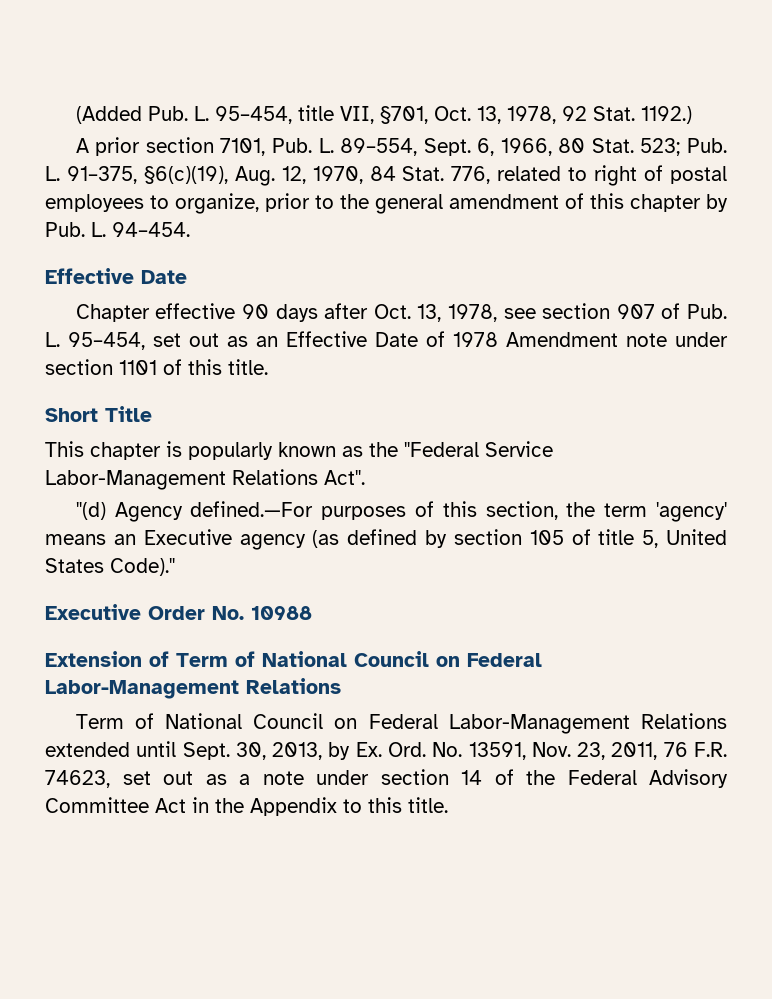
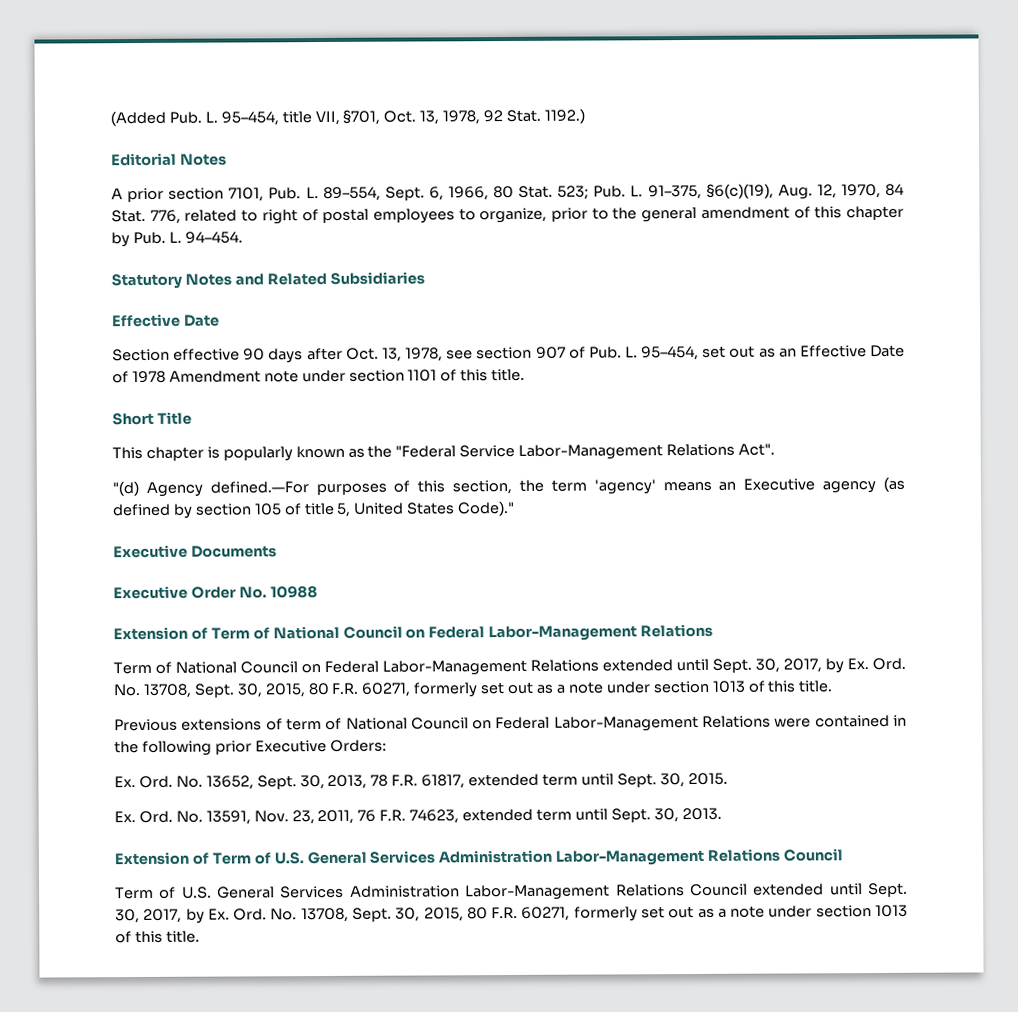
+ Editorial Notes
+ Statutory Notes and Related Subsidiaries
- Chapter effective 90 days after Oct. 13, 1978, see section 907 of Pub. L. 95–454, set out as an Effective Date of 1978 Amendment note under section 1101 of this title.
+ Section effective 90 days after Oct. 13, 1978, see section 907 of Pub. L. 95–454, set out as an Effective Date of 1978 Amendment note under section 1101 of this title.
+ Executive Documents
- Term of National Council on Federal Labor-Management Relations extended until Sept. 30, 2013, by Ex. Ord. No. 13591, Nov. 23, 2011, 76 F.R. 74623, set out as a note under section 14 of the Federal Advisory Committee Act in the Appendix to this title.
+ Term of National Council on Federal Labor-Management Relations extended until Sept. 30, 2017, by Ex. Ord. No. 13708, Sept. 30, 2015, 80 F.R. 60271, formerly set out as a note under section 1013 of this title.
+ Previous extensions of term of National Council on Federal Labor-Management Relations were contained in the following prior Executive Orders:
+ Ex. Ord. No. 13652, Sept. 30, 2013, 78 F.R. 61817, extended term until Sept. 30, 2015.
+ Ex. Ord. No. 13591, Nov. 23, 2011, 76 F.R. 74623, extended term until Sept. 30, 2013.
+ Extension of Term of U.S. General Services Administration Labor-Management Relations Council
+ Term of U.S. General Services Administration Labor-Management Relations Council extended until Sept. 30, 2017, by Ex. Ord. No. 13708, Sept. 30, 2015, 80 F.R. 60271, formerly set out as a note under section 1013 of this title.

